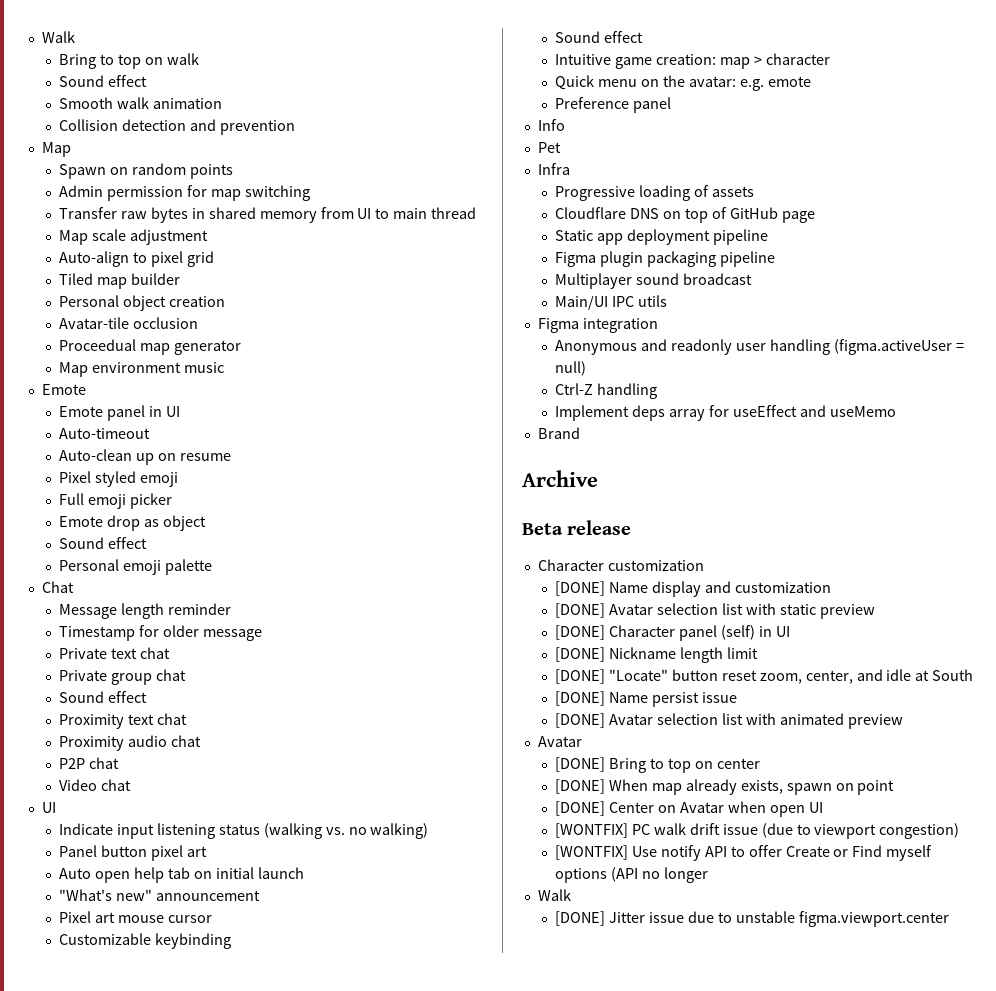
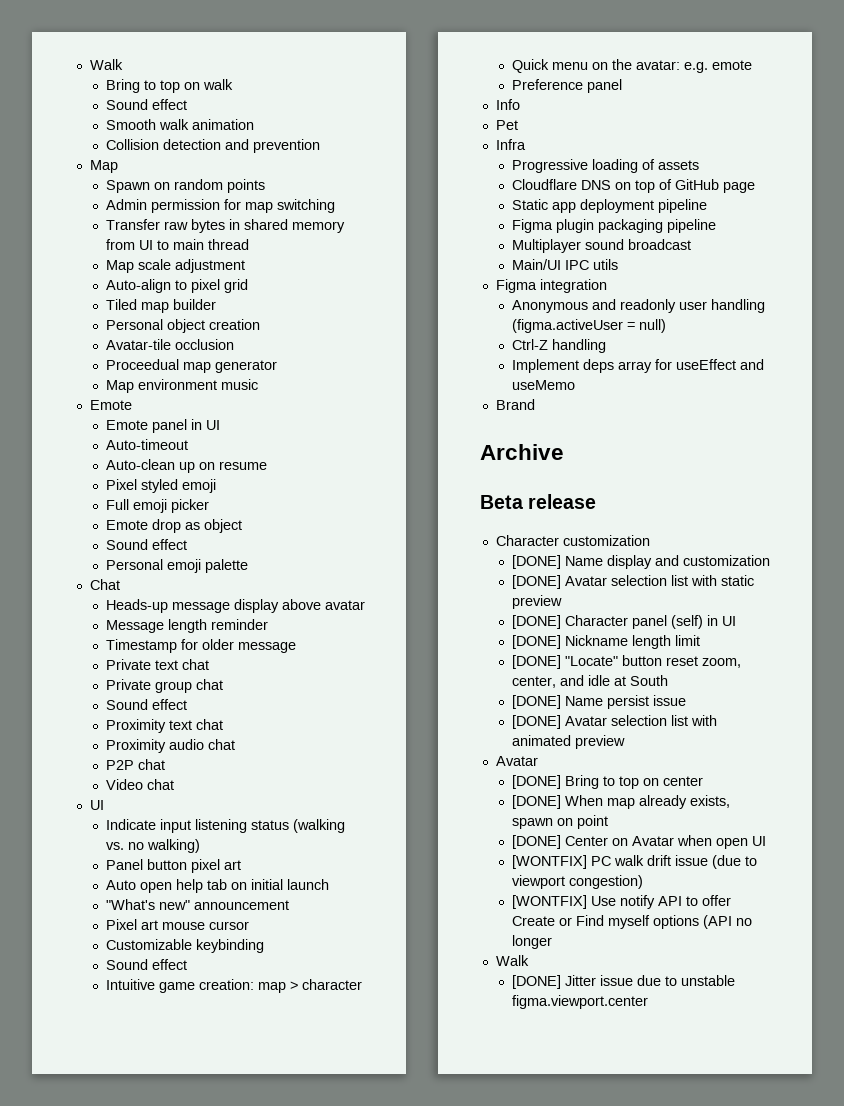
+ Heads-up message display above avatar

